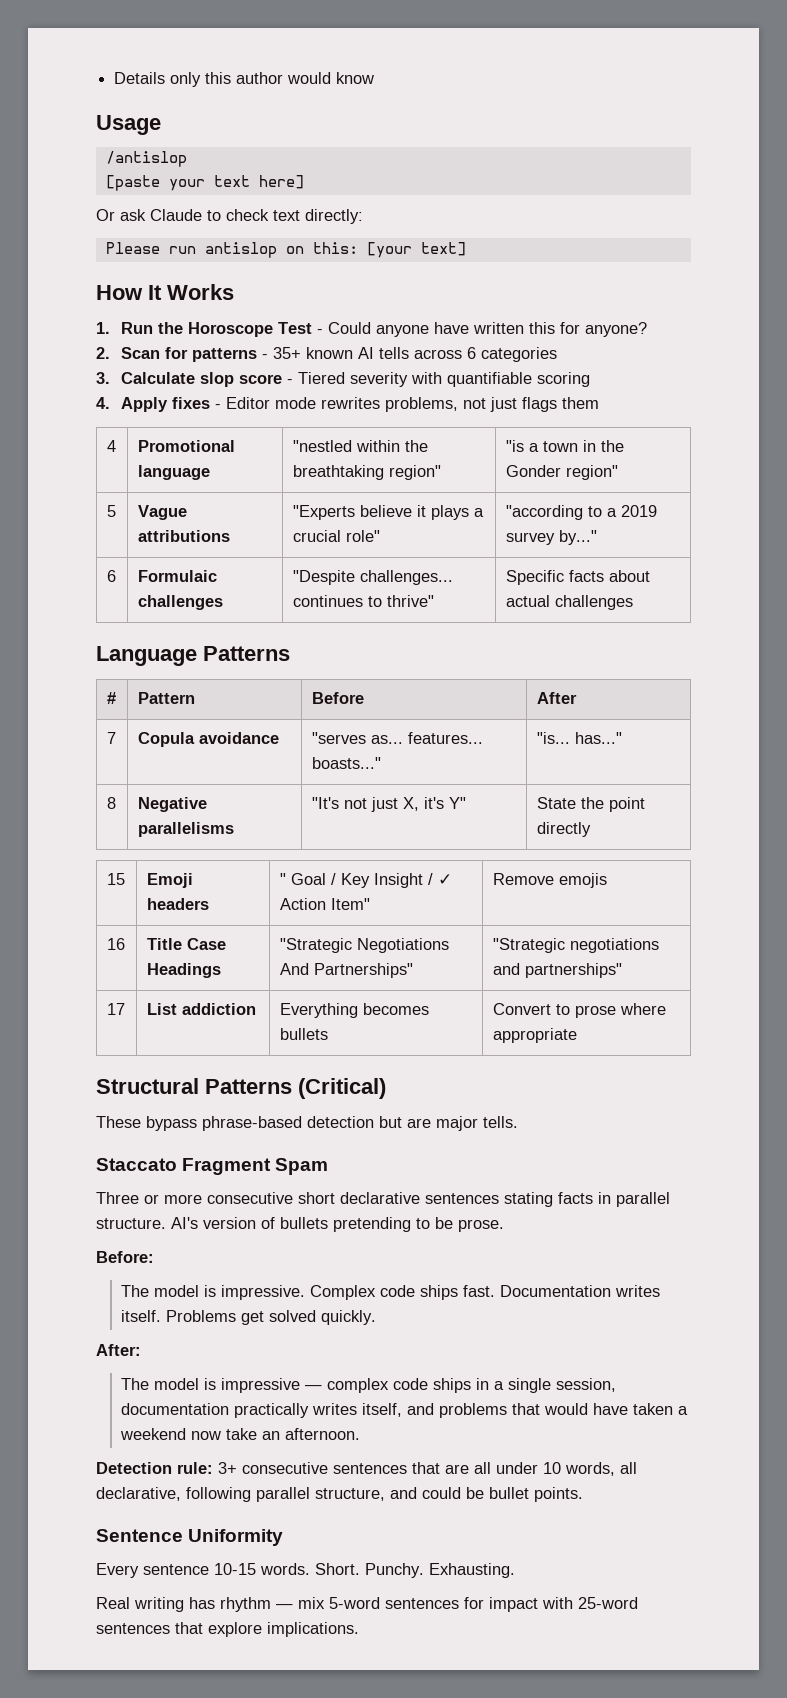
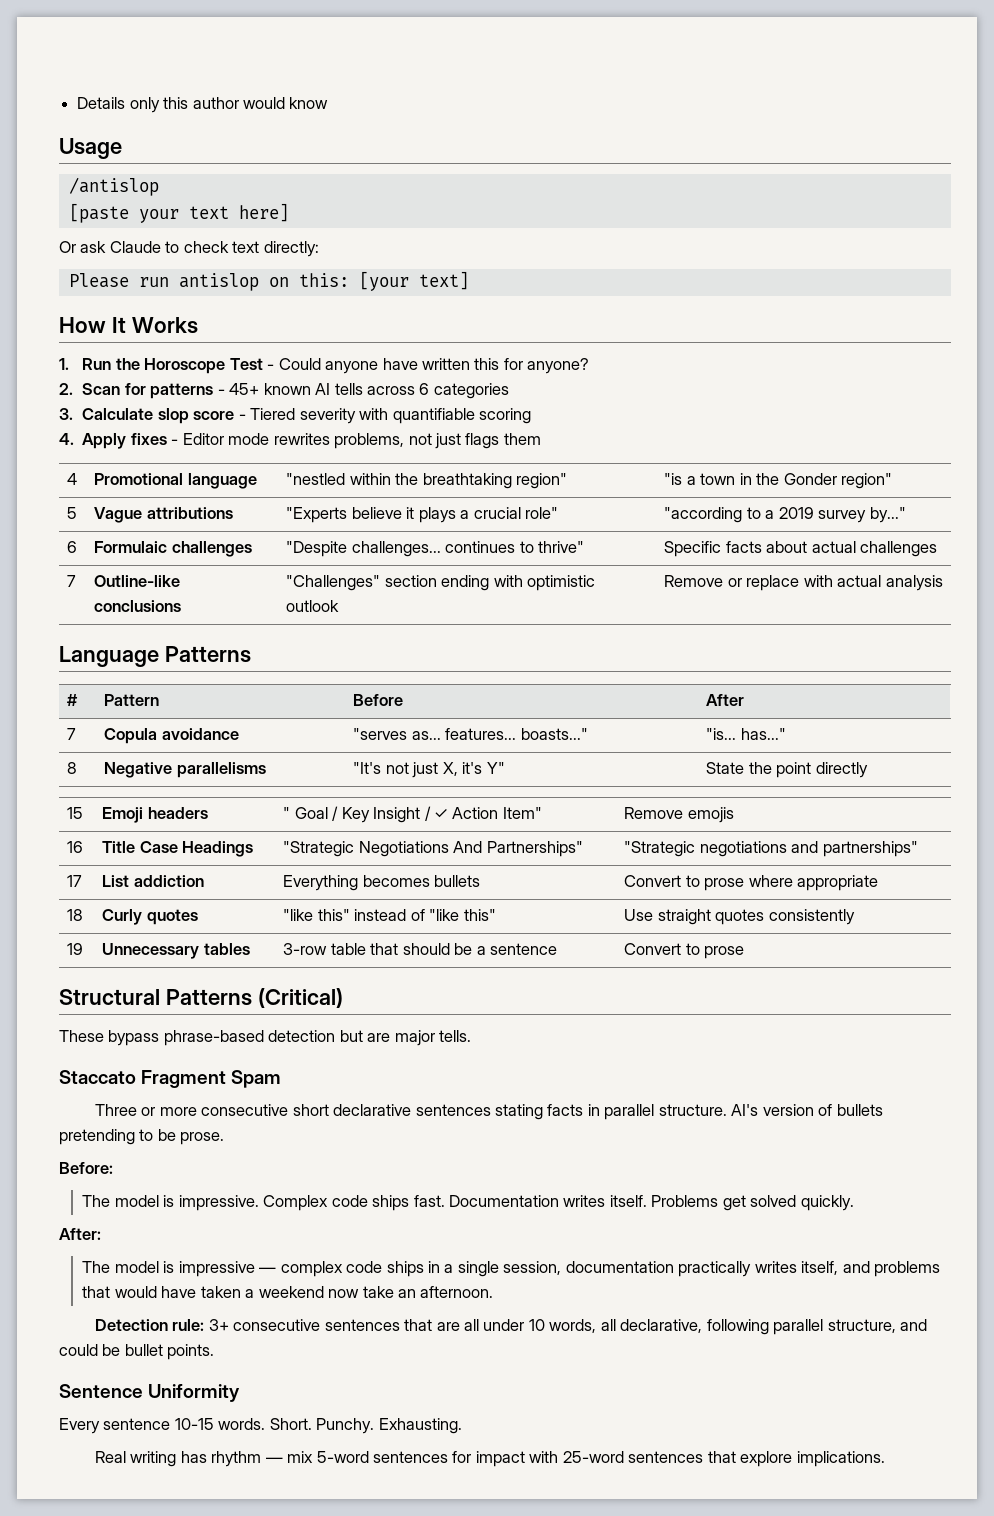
- 2. Scan for patterns - 35+ known AI tells across 6 categories
+ 2. Scan for patterns - 45+ known AI tells across 6 categories
+ 7 | Outline-like conclusions | "Challenges" section ending with optimistic outlook | Remove or replace with actual analysis
+ 18 | Curly quotes | "like this" instead of "like this" | Use straight quotes consistently
+ 19 | Unnecessary tables | 3-row table that should be a sentence | Convert to prose

